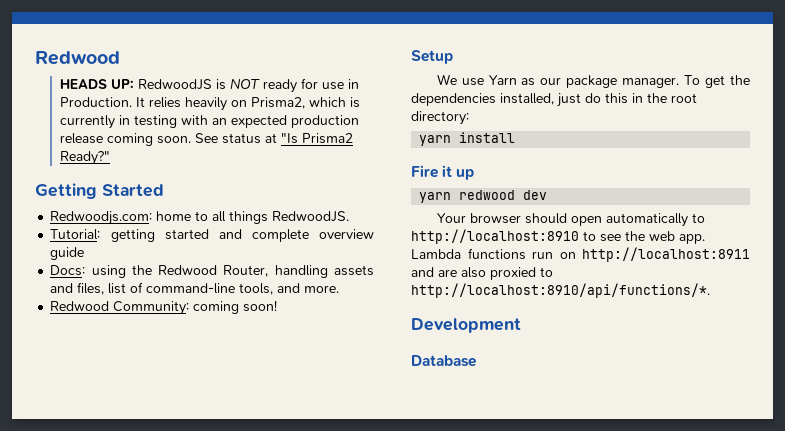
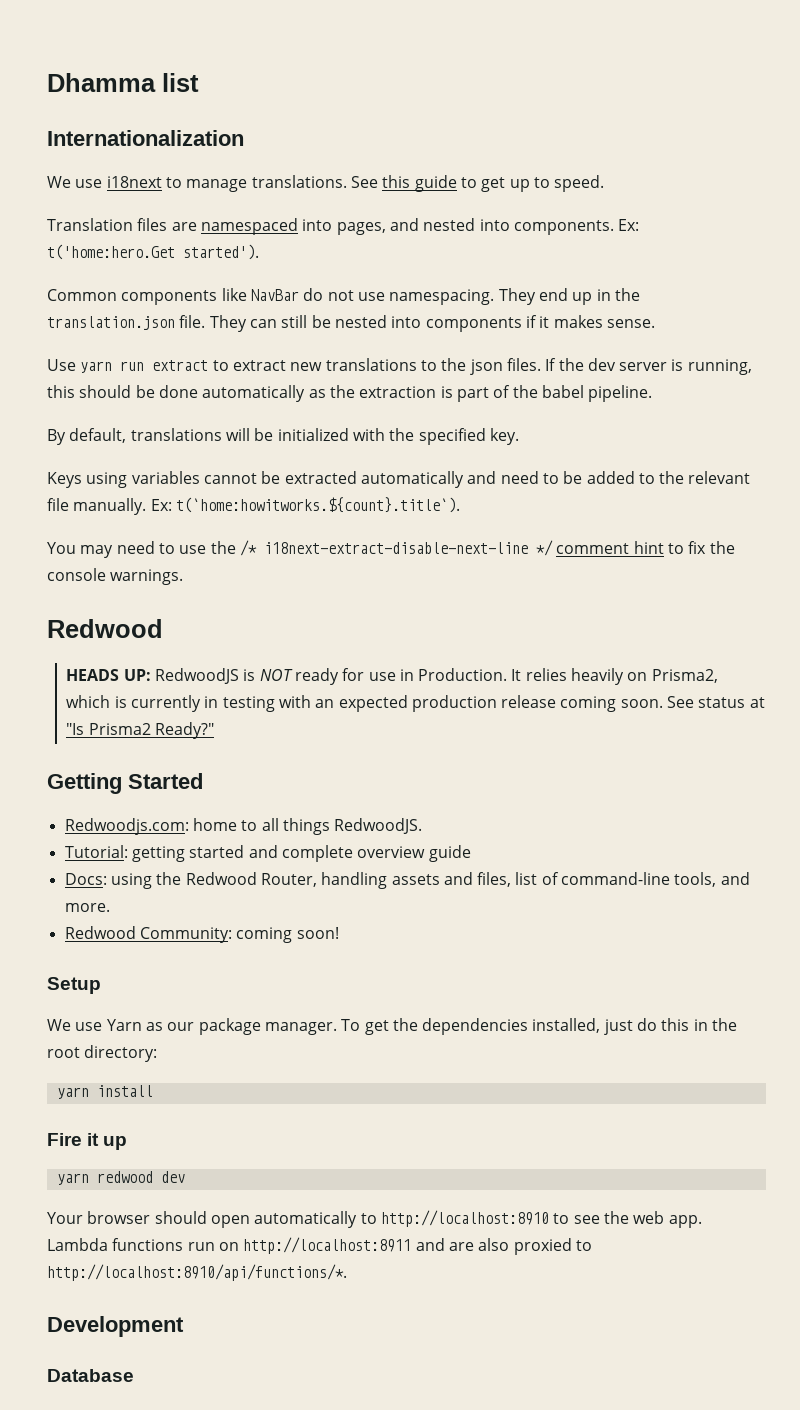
+ Dhamma list
+ Internationalization
+ We use i18next to manage translations. See this guide to get up to speed.
+ Translation files are namespaced into pages, and nested into components. Ex: t('home:hero.Get started').
+ Common components like NavBar do not use namespacing. They end up in the translation.json file. They can still be nested into components if it makes sense.
+ Use yarn run extract to extract new translations to the json files. If the dev server is running, this should be done automatically as the extraction is part of the babel pipeline.
+ By default, translations will be initialized with the specified key.
+ Keys using variables cannot be extracted automatically and need to be added to the relevant file manually. Ex: t(`home:howitworks.${count}.title`).
+ You may need to use the /* i18next-extract-disable-next-line */ comment hint to fix the console warnings.

